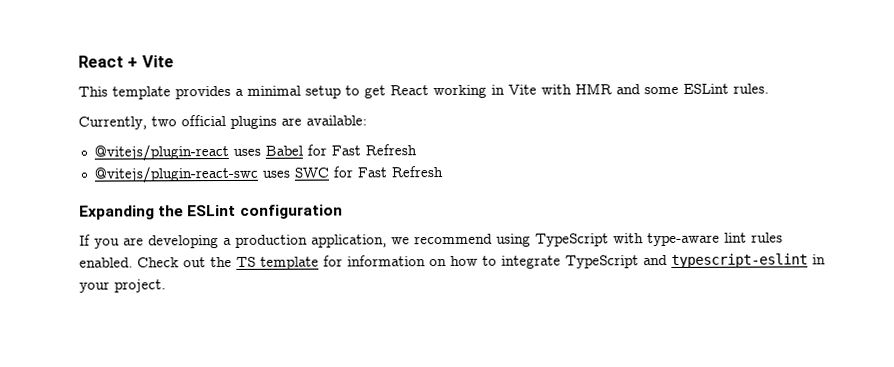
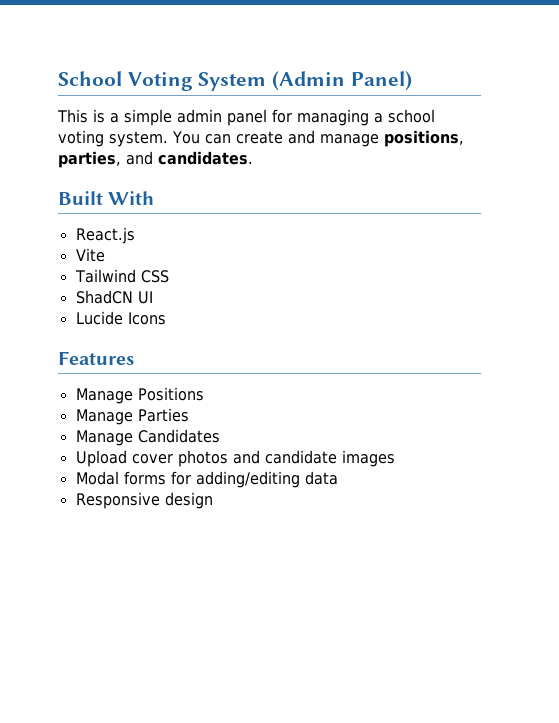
- React + Vite
- This template provides a minimal setup to get React working in Vite with HMR and some ESLint rules.
- Currently, two official plugins are available:
- @vitejs/plugin-react uses Babel for Fast Refresh
- @vitejs/plugin-react-swc uses SWC for Fast Refresh
- Expanding the ESLint configuration
- If you are developing a production application, we recommend using TypeScript with type-aware lint rules enabled. Check out the TS template for information on how to integrate TypeScript and typescript-eslint in your project.
+ School Voting System (Admin Panel)
+ This is a simple admin panel for managing a school voting system. You can create and manage positions, parties, and candidates.
+ Built With
+ React.js
+ Vite
+ Tailwind CSS
+ ShadCN UI
+ Lucide Icons
+ Features
+ Manage Positions
+ Manage Parties
+ Manage Candidates
+ Upload cover photos and candidate images
+ Modal forms for adding/editing data
+ Responsive design

